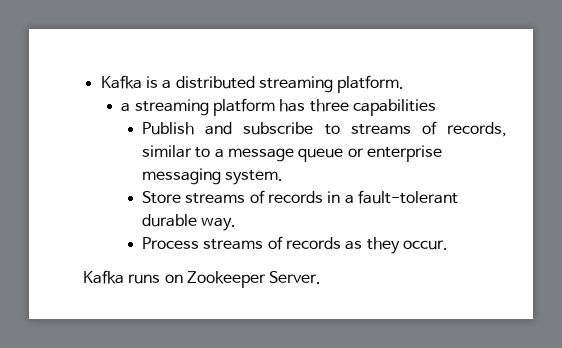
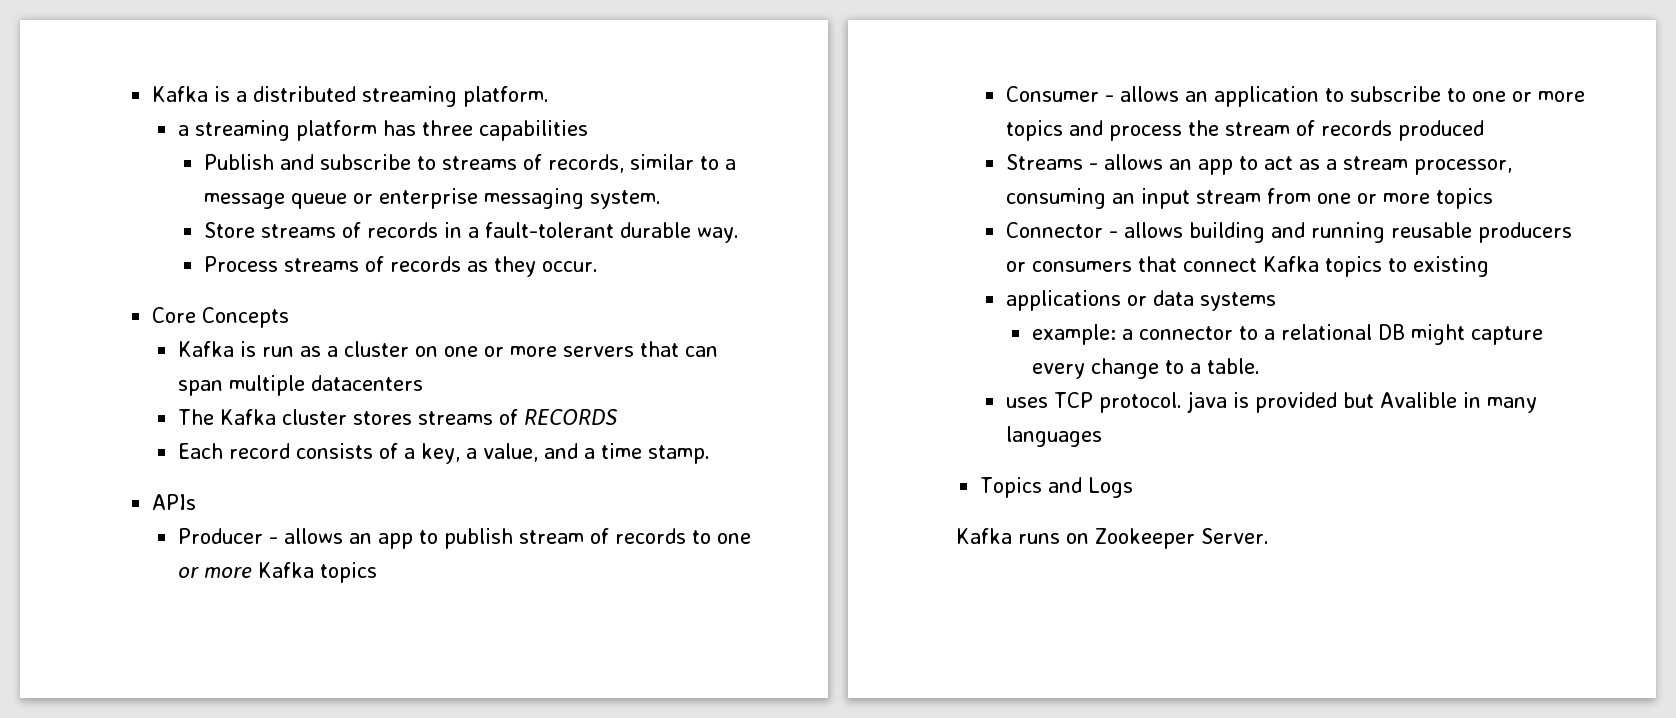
+ Core Concepts
+ Kafka is run as a cluster on one or more servers that can span multiple datacenters
+ The Kafka cluster stores streams of RECORDS
+ Each record consists of a key, a value, and a time stamp.
+ APIs
+ Producer - allows an app to publish stream of records to one or more Kafka topics
+ Consumer - allows an application to subscribe to one or more topics and process the stream of records produced
+ Streams - allows an app to act as a stream processor, consuming an input stream from one or more topics
+ Connector - allows building and running reusable producers or consumers that connect Kafka topics to existing
+ applications or data systems
+ example: a connector to a relational DB might capture every change to a table.
+ uses TCP protocol. java is provided but Avalible in many languages
+ Topics and Logs

